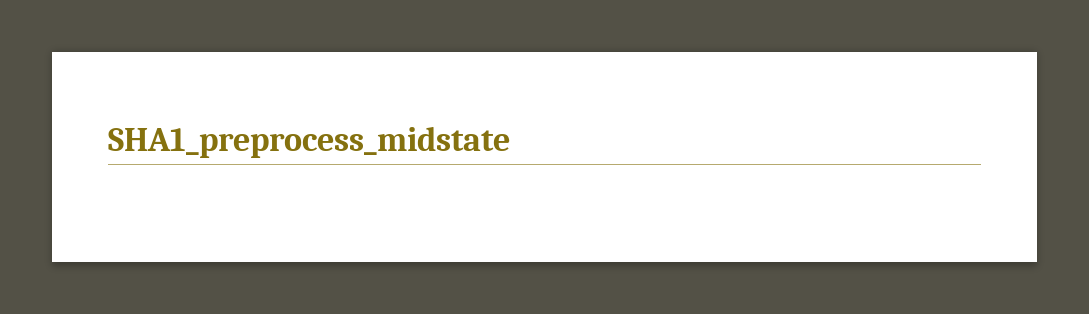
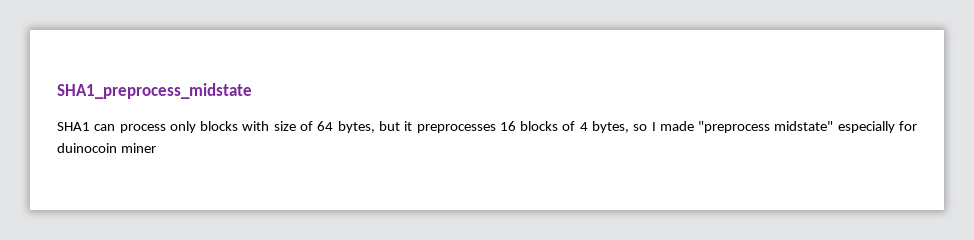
+ SHA1 can process only blocks with size of 64 bytes, but it preprocesses 16 blocks of 4 bytes, so I made "preprocess midstate" especially for duinocoin miner

